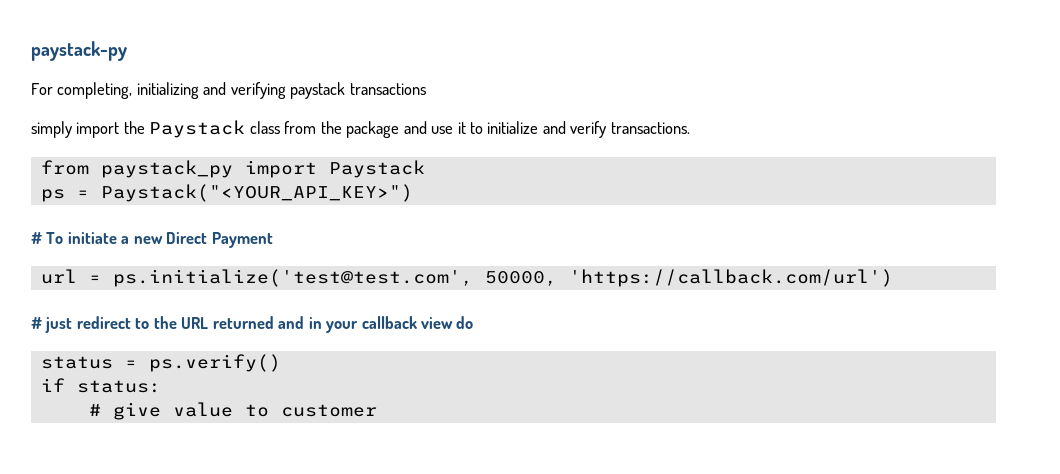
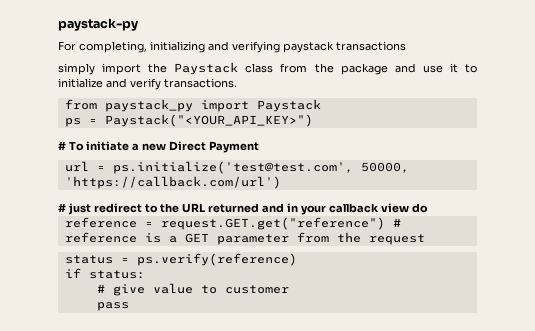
+ reference = request.GET.get("reference") # reference is a GET parameter from the request
- status = ps.verify()
+ status = ps.verify(reference)
+ pass

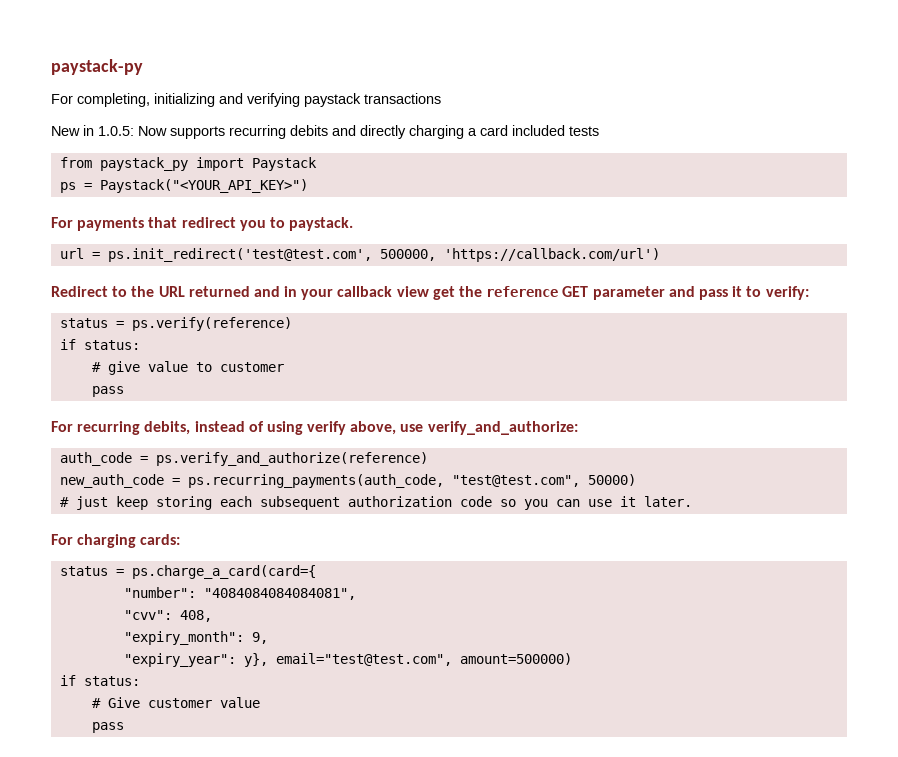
- simply import the Paystack class from the package and use it to initialize and verify transactions.
+ New in 1.0.5: Now supports recurring debits and directly charging a card included tests
- # To initiate a new Direct Payment
+ For payments that redirect you to paystack.
- url = ps.initialize('test@test.com', 50000, 'https://callback.com/url')
+ url = ps.init_redirect('test@test.com', 500000, 'https://callback.com/url')
- # just redirect to the URL returned and in your callback view do
- reference = request.GET.get("reference") # reference is a GET parameter from the request
+ Redirect to the URL returned and in your callback view get the reference GET parameter and pass it to verify:
+ For recurring debits, instead of using verify above, use verify_and_authorize:
+ auth_code = ps.verify_and_authorize(reference)
+ new_auth_code = ps.recurring_payments(auth_code, "test@test.com", 50000)
+ # just keep storing each subsequent authorization code so you can use it later.
+ For charging cards:
+ status = ps.charge_a_card(card={
+ "number": "4084084084084081",
+ "cvv": 408,
+ "expiry_month": 9,
+ "expiry_year": y}, email="test@test.com", amount=500000)
+ if status:
+ # Give customer value
+ pass

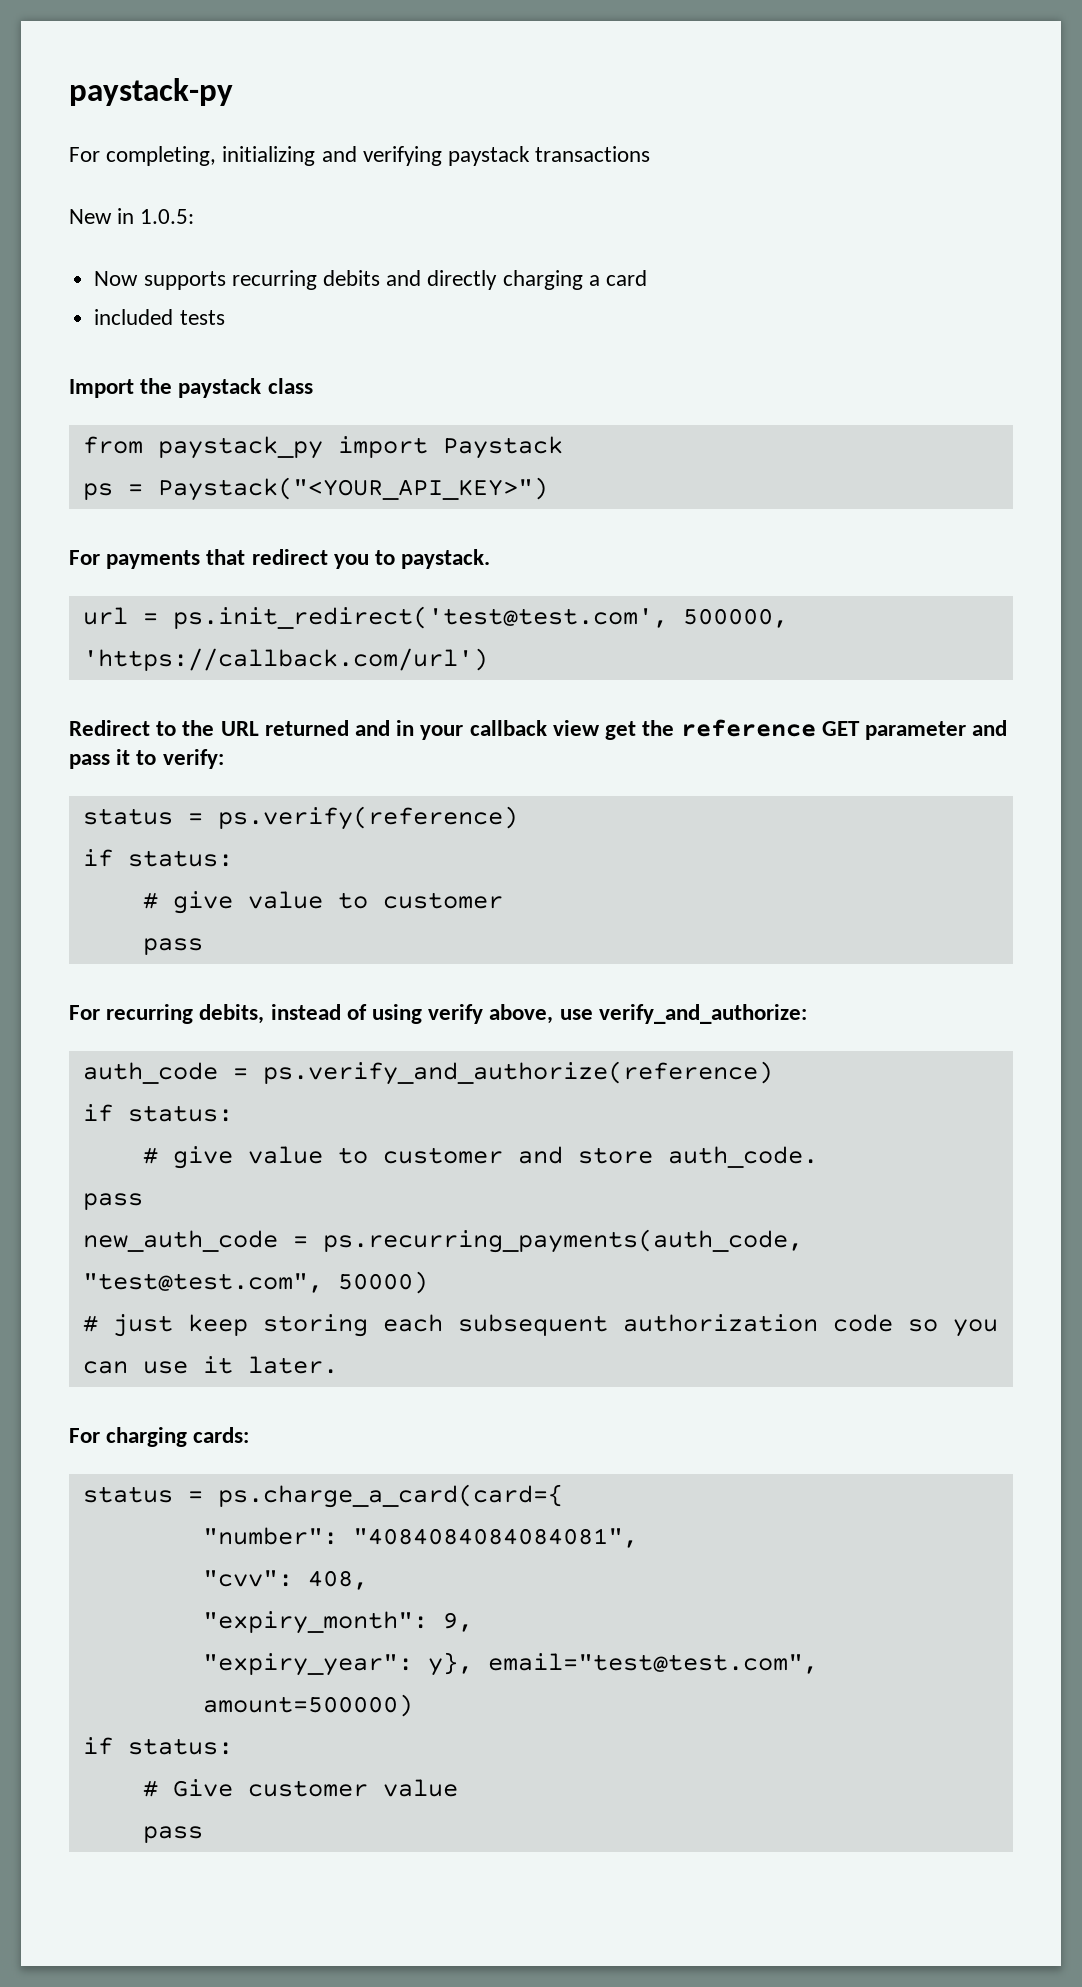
- New in 1.0.5: Now supports recurring debits and directly charging a card included tests
+ New in 1.0.5:
+ Now supports recurring debits and directly charging a card
+ included tests
+ Import the paystack class
  auth_code = ps.verify_and_authorize(reference)
+ if status:
+ # give value to customer and store auth_code.
+ pass

